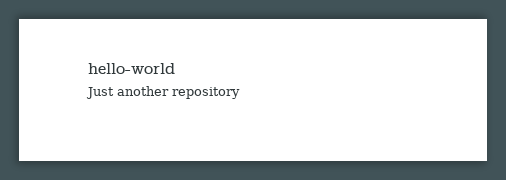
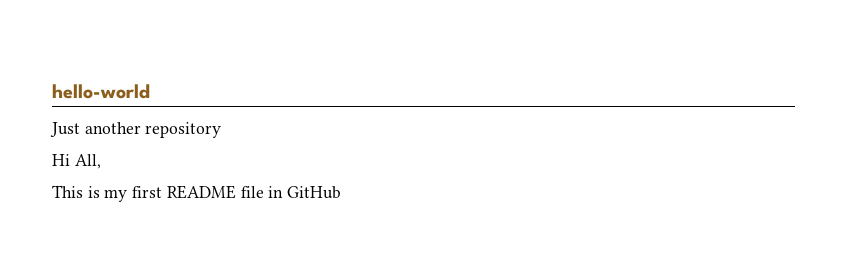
+ Hi All,
+ This is my first README file in GitHub

